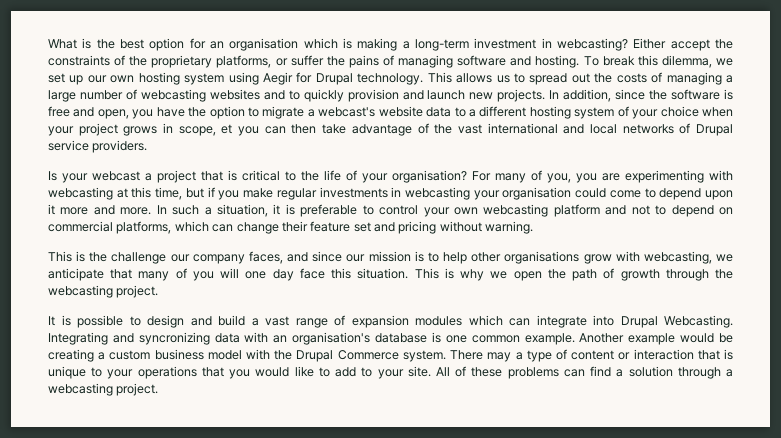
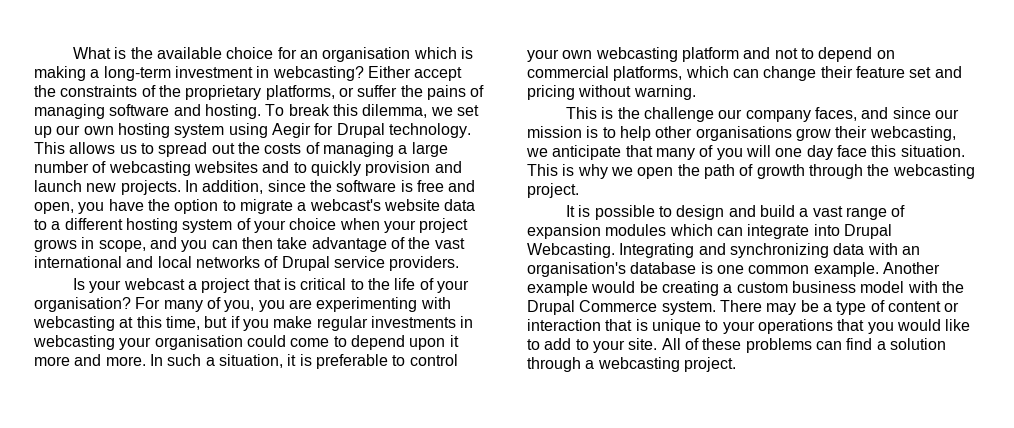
- What is the best option for an organisation which is making a long-term investment in webcasting?
+ What is the available choice for an organisation which is making a long-term investment in webcasting?
- In addition, since the software is free and open, you have the option to migrate a webcast's website data to a different hosting system of your choice when your project grows in scope, et you can then take advantage of the vast international and local networks of Drupal service providers.
+ In addition, since the software is free and open, you have the option to migrate a webcast's website data to a different hosting system of your choice when your project grows in scope, and you can then take advantage of the vast international and local networks of Drupal service providers.
- This is the challenge our company faces, and since our mission is to help other organisations grow with webcasting, we anticipate that many of you will one day face this situation.
+ This is the challenge our company faces, and since our mission is to help other organisations grow their webcasting, we anticipate that many of you will one day face this situation.
- Integrating and syncronizing data with an organisation's database is one common example.
+ Integrating and synchronizing data with an organisation's database is one common example.
- There may a type of content or interaction that is unique to your operations that you would like to add to your site.
+ There may be a type of content or interaction that is unique to your operations that you would like to add to your site.

